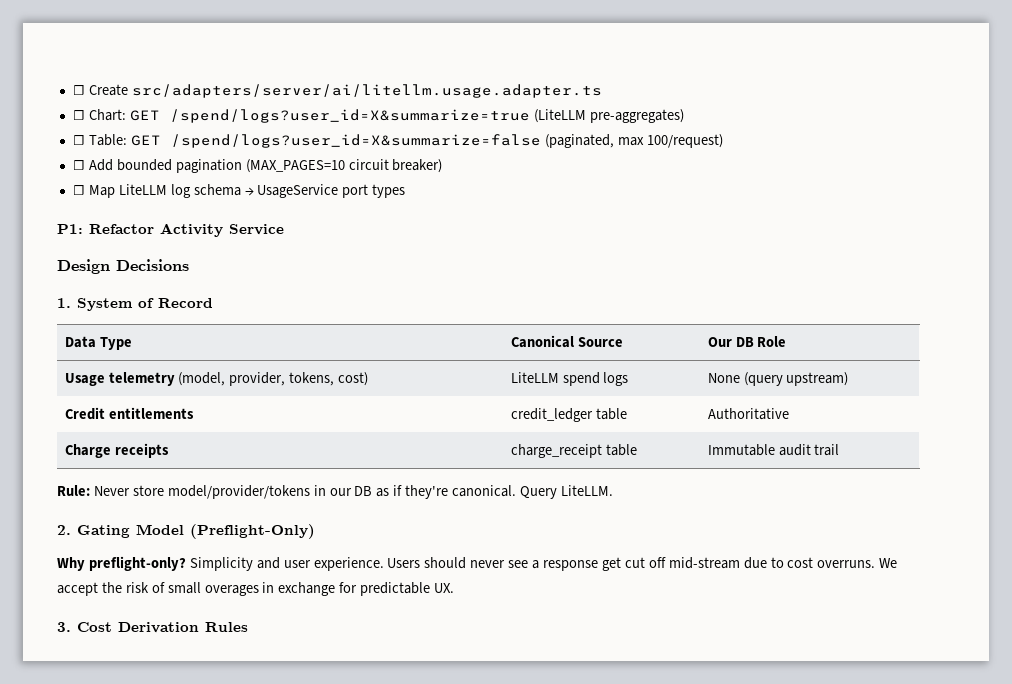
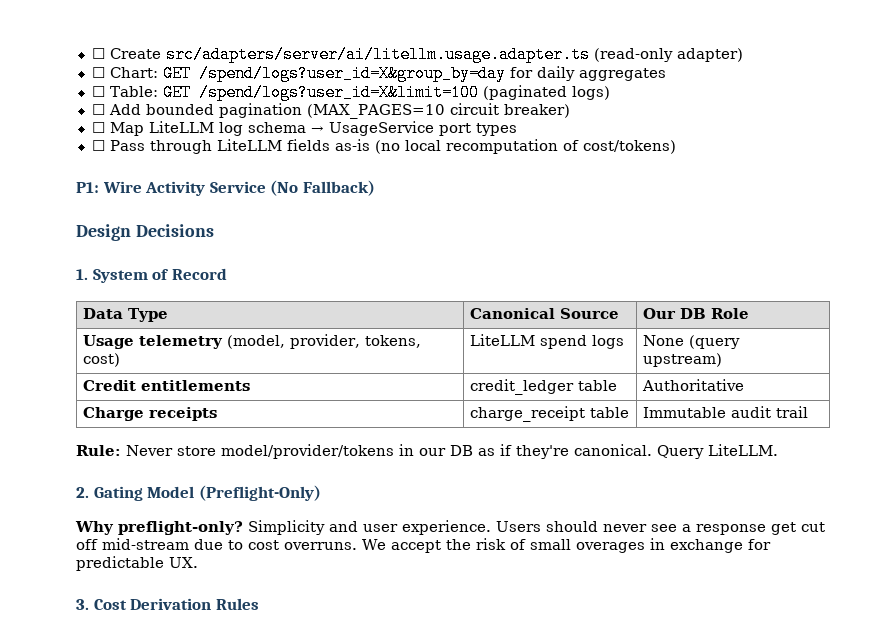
- ☐ Create src/adapters/server/ai/litellm.usage.adapter.ts
+ ☐ Create src/adapters/server/ai/litellm.usage.adapter.ts (read-only adapter)
- ☐ Chart: GET /spend/logs?user_id=X&summarize=true (LiteLLM pre-aggregates)
+ ☐ Chart: GET /spend/logs?user_id=X&group_by=day for daily aggregates
- ☐ Table: GET /spend/logs?user_id=X&summarize=false (paginated, max 100/request)
+ ☐ Table: GET /spend/logs?user_id=X&limit=100 (paginated logs)
+ ☐ Pass through LiteLLM fields as-is (no local recomputation of cost/tokens)
- P1: Refactor Activity Service
+ P1: Wire Activity Service (No Fallback)

